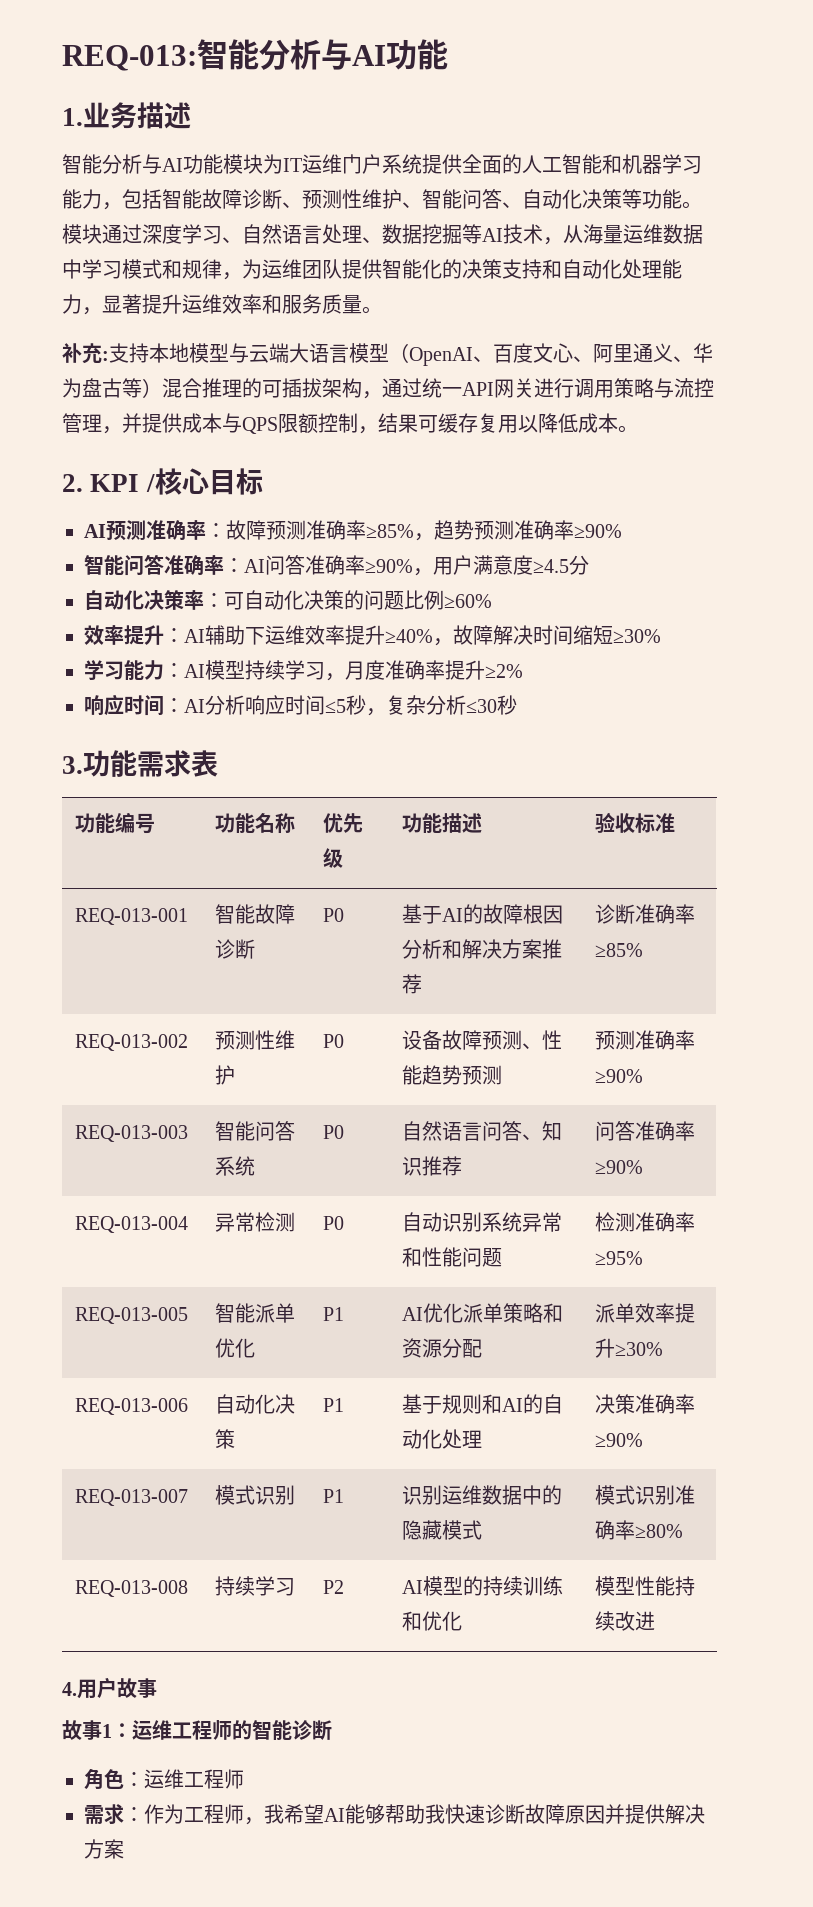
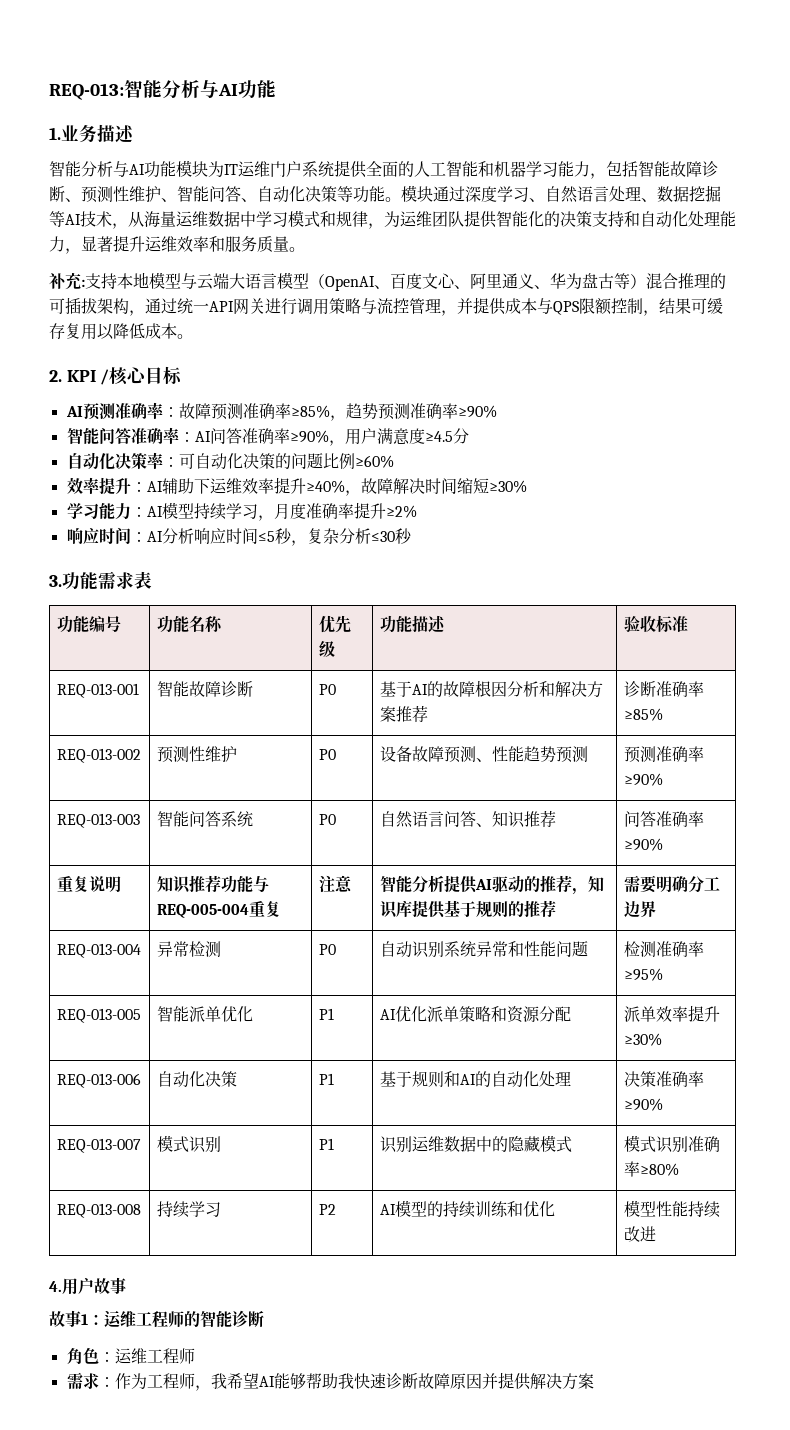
+ 重复说明 | 知识推荐功能与REQ-005-004重复 | 注意 | 智能分析提供AI驱动的推荐，知识库提供基于规则的推荐 | 需要明确分工边界

